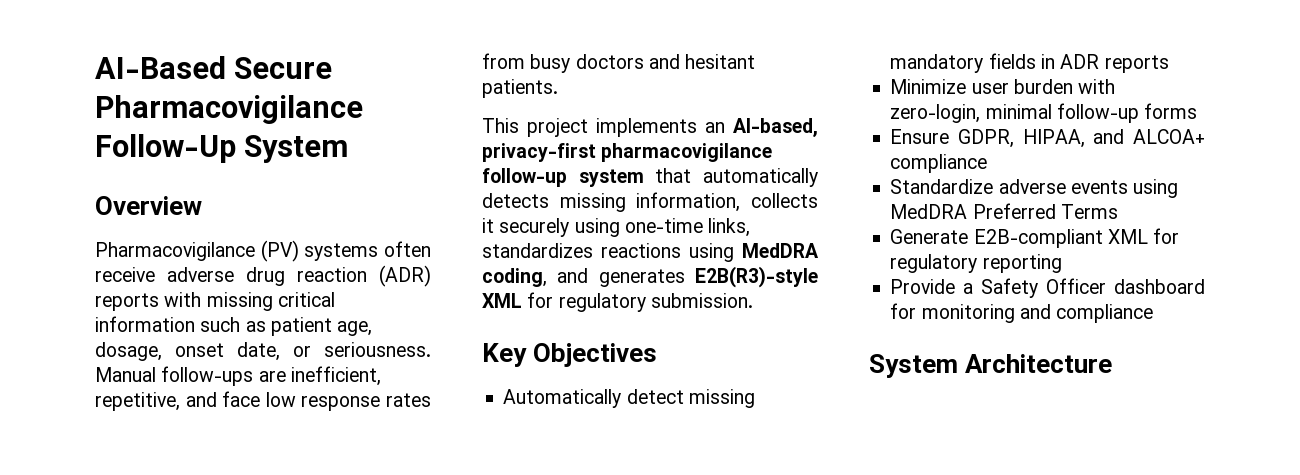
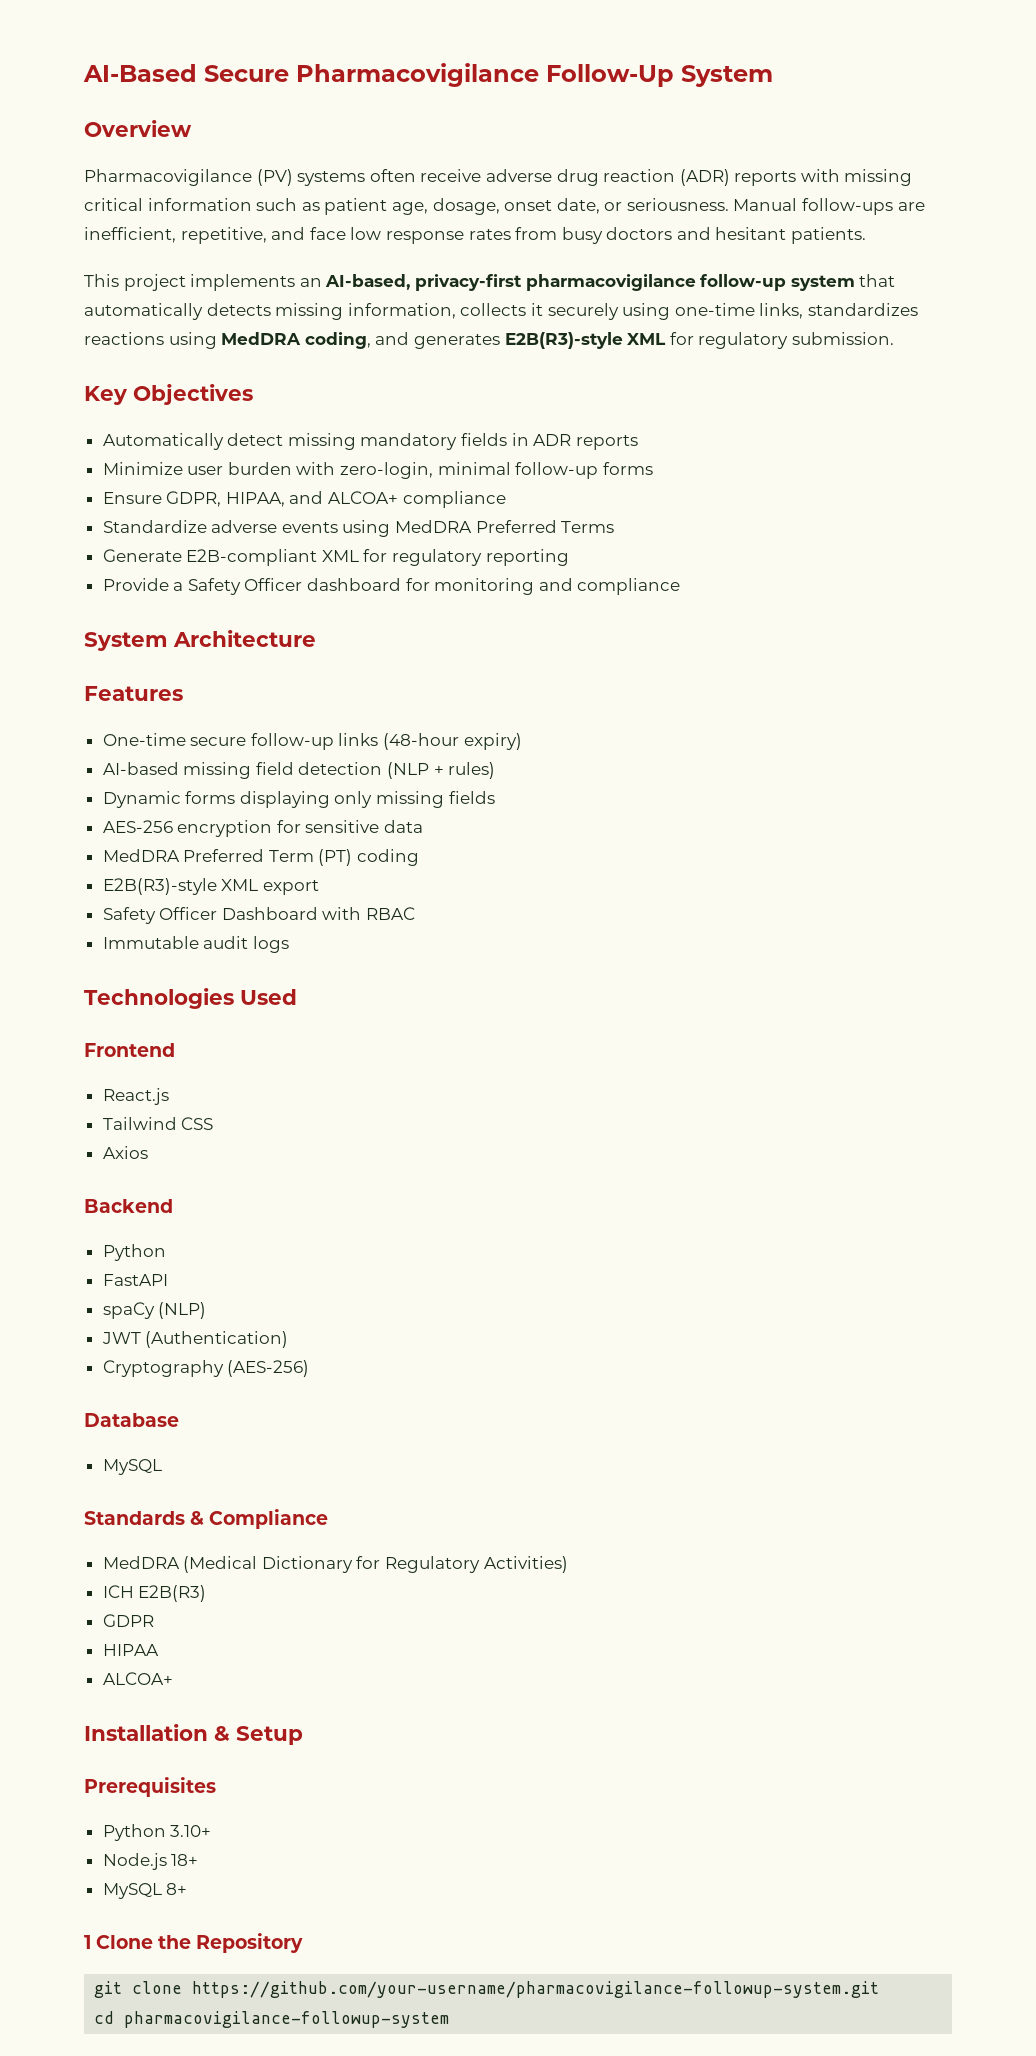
+ Features
+ One-time secure follow-up links (48-hour expiry)
+ AI-based missing field detection (NLP + rules)
+ Dynamic forms displaying only missing fields
+ AES-256 encryption for sensitive data
+ MedDRA Preferred Term (PT) coding
+ E2B(R3)-style XML export
+ Safety Officer Dashboard with RBAC
+ Immutable audit logs
+ Technologies Used
+ Frontend
+ React.js
+ Tailwind CSS
+ Axios
+ Backend
+ Python
+ FastAPI
+ spaCy (NLP)
+ JWT (Authentication)
+ Cryptography (AES-256)
+ Database
+ MySQL
+ Standards & Compliance
+ MedDRA (Medical Dictionary for Regulatory Activities)
+ ICH E2B(R3)
+ GDPR
+ HIPAA
+ ALCOA+
+ Installation & Setup
+ Prerequisites
+ Python 3.10+
+ Node.js 18+
+ MySQL 8+
+ 1 Clone the Repository
+ git clone https://github.com/your-username/pharmacovigilance-followup-system.git
+ cd pharmacovigilance-followup-system

